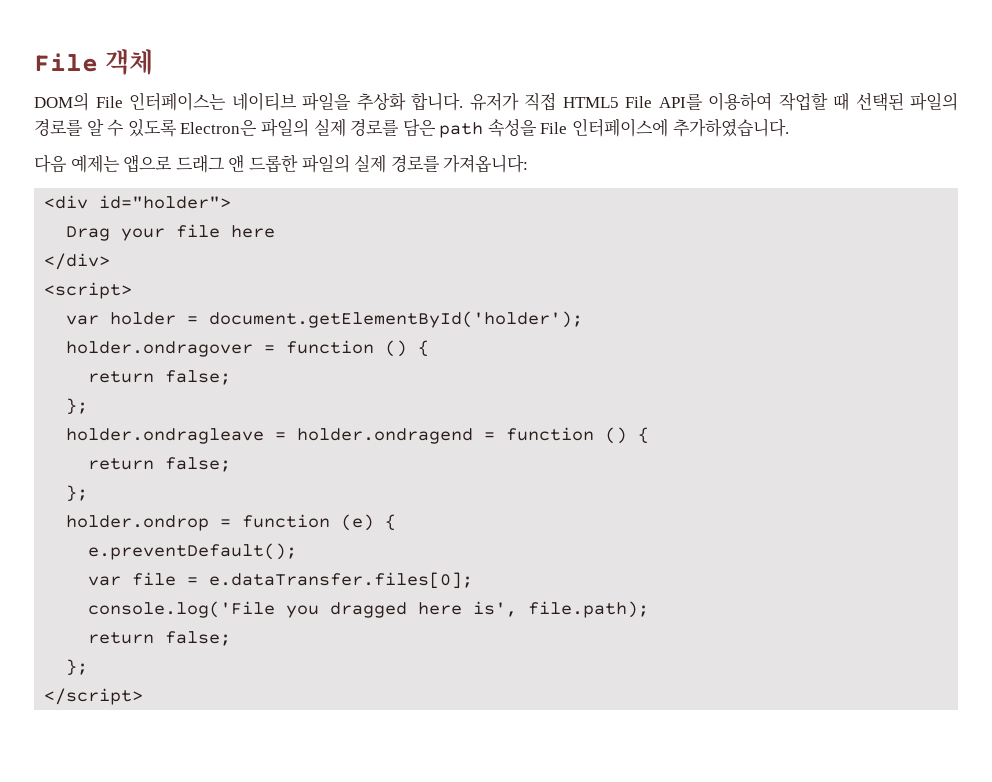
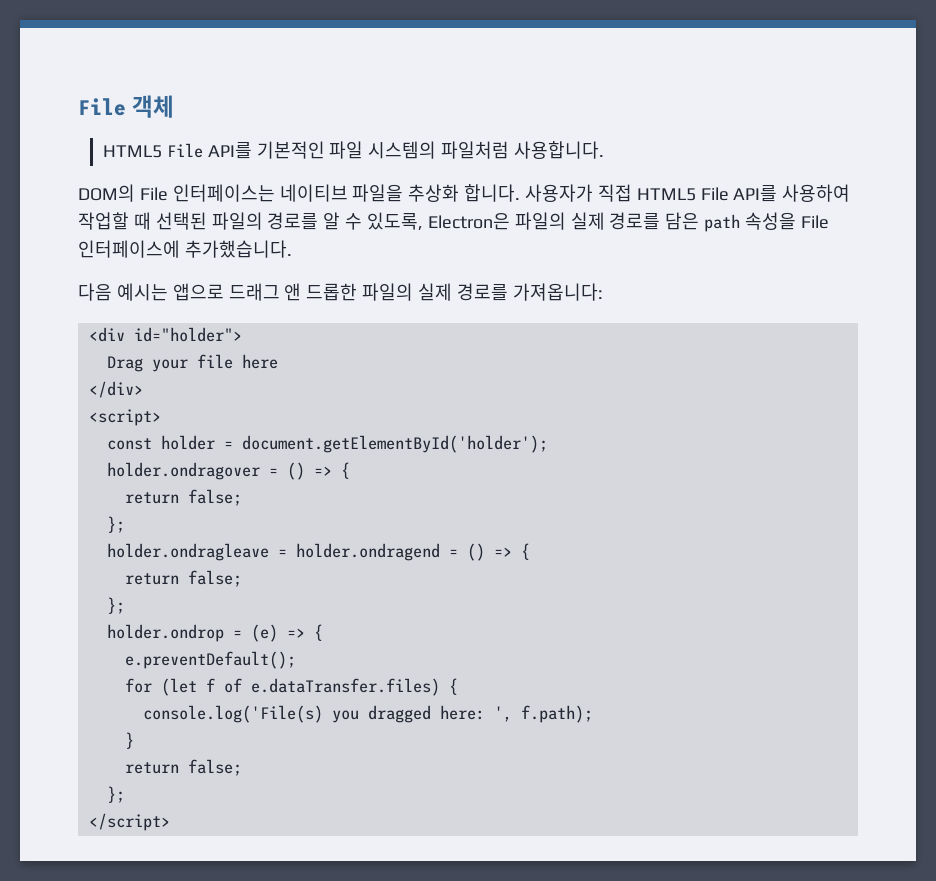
+ HTML5 File API를 기본적인 파일 시스템의 파일처럼 사용합니다.
- 유저가 직접 HTML5 File API를 이용하여 작업할 때 선택된 파일의 경로를 알 수 있도록 Electron은 파일의 실제 경로를 담은 path 속성을 File 인터페이스에 추가하였습니다.
+ 사용자가 직접 HTML5 File API를 사용하여 작업할 때 선택된 파일의 경로를 알 수 있도록, Electron은 파일의 실제 경로를 담은 path 속성을 File 인터페이스에 추가했습니다.
- 다음 예제는 앱으로 드래그 앤 드롭한 파일의 실제 경로를 가져옵니다:
+ 다음 예시는 앱으로 드래그 앤 드롭한 파일의 실제 경로를 가져옵니다:
- var holder = document.getElementById('holder');
+ const holder = document.getElementById('holder');
- holder.ondragover = function () {
+ holder.ondragover = () => {
- holder.ondragleave = holder.ondragend = function () {
+ holder.ondragleave = holder.ondragend = () => {
- holder.ondrop = function (e) {
+ holder.ondrop = (e) => {
- var file = e.dataTransfer.files[0];
- console.log('File you dragged here is', file.path);
+ for (let f of e.dataTransfer.files) {
+ console.log('File(s) you dragged here: ', f.path);
+ }

